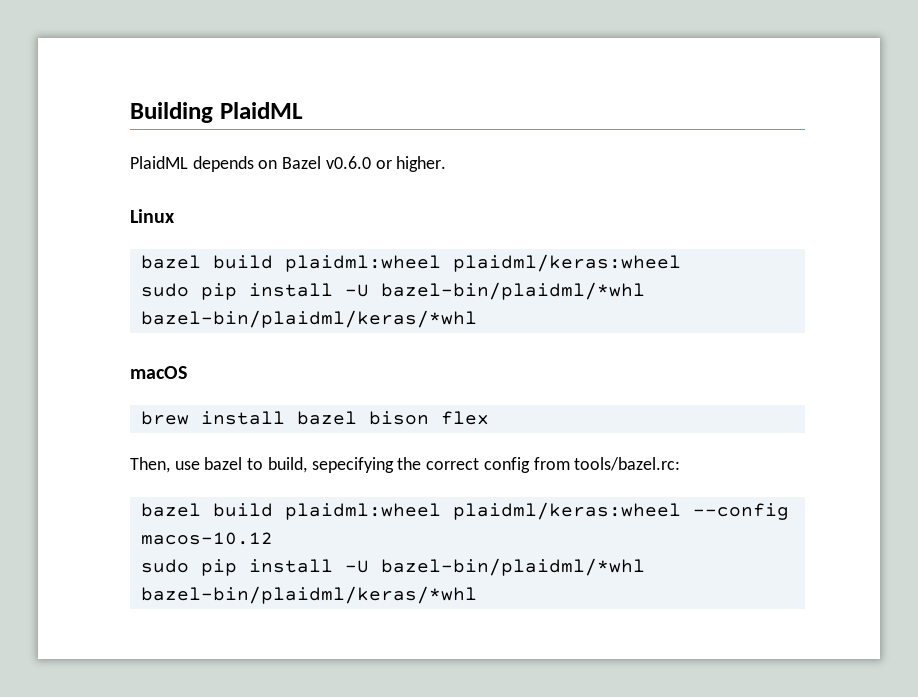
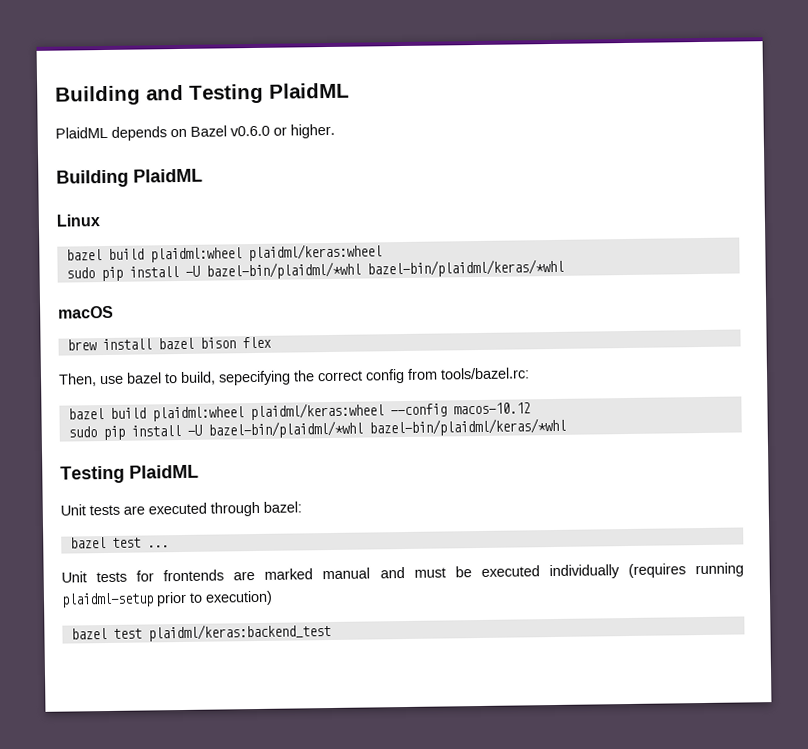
- Building PlaidML
+ Building and Testing PlaidML
+ Building PlaidML
  bazel build plaidml:wheel plaidml/keras:wheel --config macos-10.12
  sudo pip install -U bazel-bin/plaidml/*whl bazel-bin/plaidml/keras/*whl
+ Testing PlaidML
+ Unit tests are executed through bazel:
+ bazel test ...
+ Unit tests for frontends are marked manual and must be executed individually (requires running plaidml-setup prior to execution)
+ bazel test plaidml/keras:backend_test

